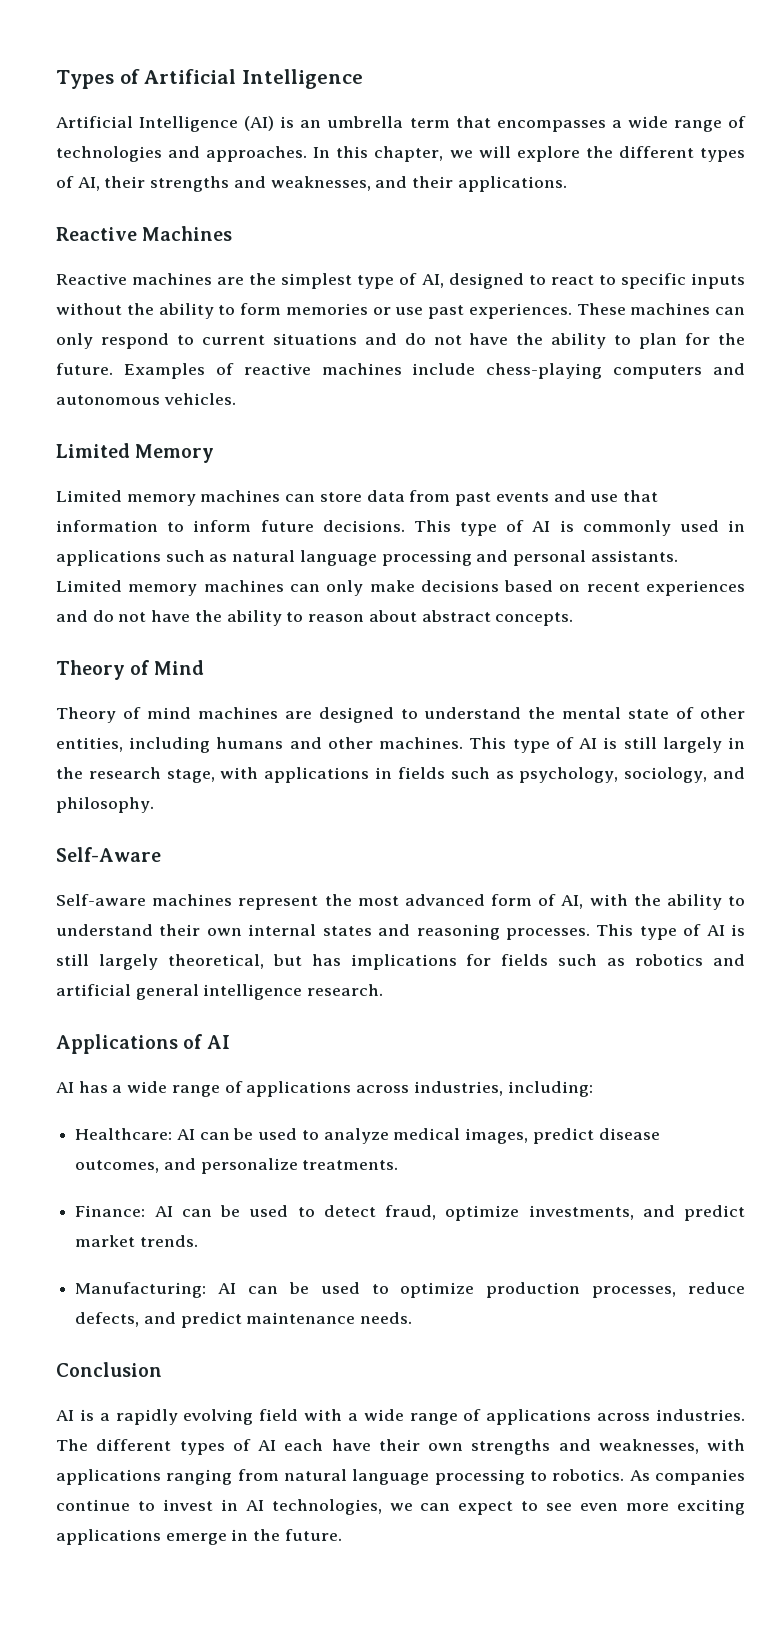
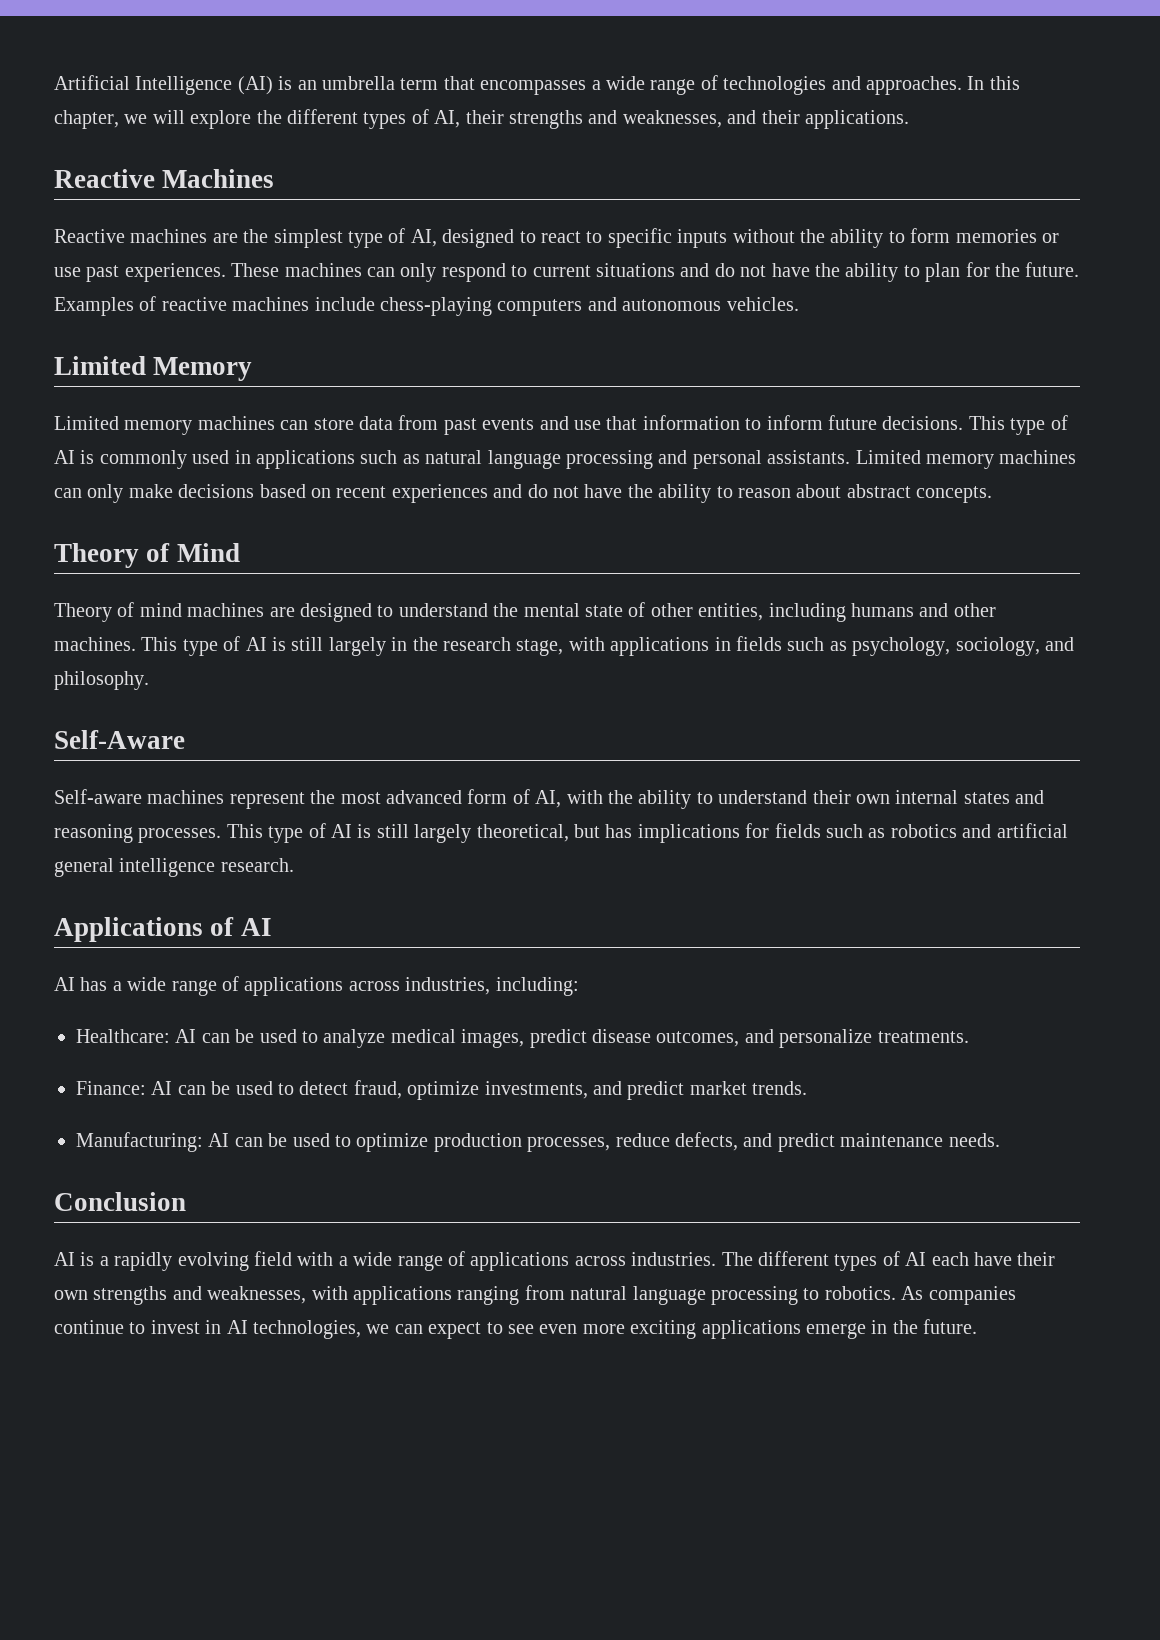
- Types of Artificial Intelligence

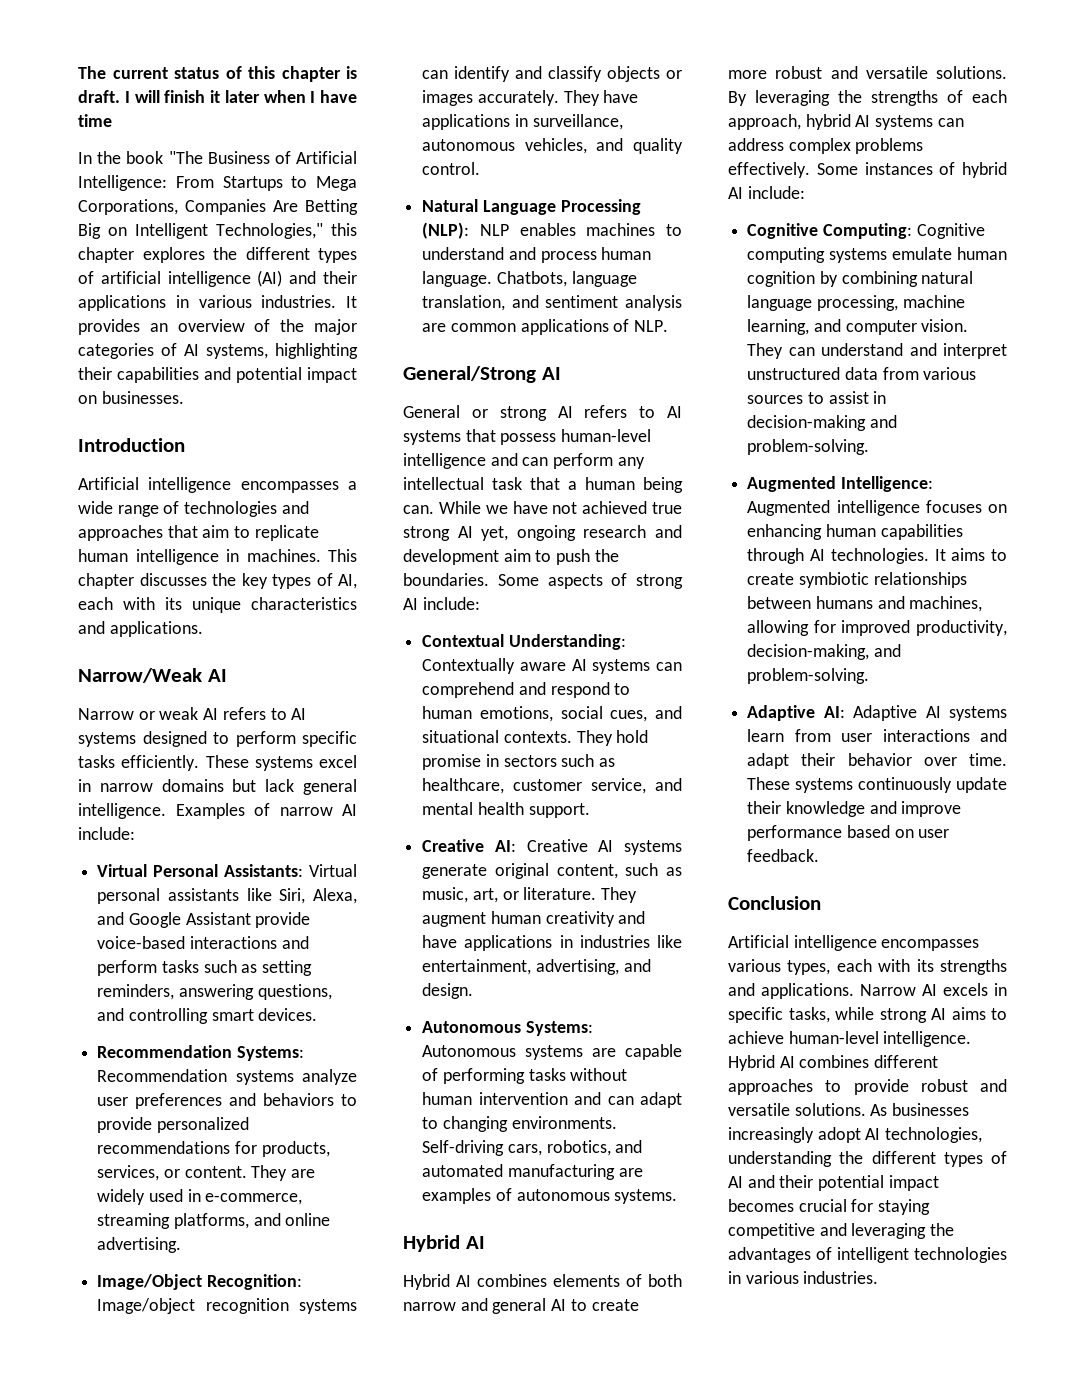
- Artificial Intelligence (AI) is an umbrella term that encompasses a wide range of technologies and approaches. In this chapter, we will explore the different types of AI, their strengths and weaknesses, and their applications.
- Reactive Machines
- Reactive machines are the simplest type of AI, designed to react to specific inputs without the ability to form memories or use past experiences. These machines can only respond to current situations and do not have the ability to plan for the future. Examples of reactive machines include chess-playing computers and autonomous vehicles.
- Limited Memory
- Limited memory machines can store data from past events and use that information to inform future decisions. This type of AI is commonly used in applications such as natural language processing and personal assistants. Limited memory machines can only make decisions based on recent experiences and do not have the ability to reason about abstract concepts.
- Theory of Mind
- Theory of mind machines are designed to understand the mental state of other entities, including humans and other machines. This type of AI is still largely in the research stage, with applications in fields such as psychology, sociology, and philosophy.
- Self-Aware
- Self-aware machines represent the most advanced form of AI, with the ability to understand their own internal states and reasoning processes. This type of AI is still largely theoretical, but has implications for fields such as robotics and artificial general intelligence research.
- Applications of AI
- AI has a wide range of applications across industries, including:
- Healthcare: AI can be used to analyze medical images, predict disease outcomes, and personalize treatments.
- Finance: AI can be used to detect fraud, optimize investments, and predict market trends.
- Manufacturing: AI can be used to optimize production processes, reduce defects, and predict maintenance needs.
+ The current status of this chapter is draft. I will finish it later when I have time
+ In the book "The Business of Artificial Intelligence: From Startups to Mega Corporations, Companies Are Betting Big on Intelligent Technologies," this chapter explores the different types of artificial intelligence (AI) and their applications in various industries. It provides an overview of the major categories of AI systems, highlighting their capabilities and potential impact on businesses.
+ Introduction
+ Artificial intelligence encompasses a wide range of technologies and approaches that aim to replicate human intelligence in machines. This chapter discusses the key types of AI, each with its unique characteristics and applications.
+ Narrow/Weak AI
+ Narrow or weak AI refers to AI systems designed to perform specific tasks efficiently. These systems excel in narrow domains but lack general intelligence. Examples of narrow AI include:
+ Virtual Personal Assistants: Virtual personal assistants like Siri, Alexa, and Google Assistant provide voice-based interactions and perform tasks such as setting reminders, answering questions, and controlling smart devices.
+ Recommendation Systems: Recommendation systems analyze user preferences and behaviors to provide personalized recommendations for products, services, or content. They are widely used in e-commerce, streaming platforms, and online advertising.
+ Image/Object Recognition: Image/object recognition systems can identify and classify objects or images accurately. They have applications in surveillance, autonomous vehicles, and quality control.
+ Natural Language Processing (NLP): NLP enables machines to understand and process human language. Chatbots, language translation, and sentiment analysis are common applications of NLP.
+ General/Strong AI
+ General or strong AI refers to AI systems that possess human-level intelligence and can perform any intellectual task that a human being can. While we have not achieved true strong AI yet, ongoing research and development aim to push the boundaries. Some aspects of strong AI include:
+ Contextual Understanding: Contextually aware AI systems can comprehend and respond to human emotions, social cues, and situational contexts. They hold promise in sectors such as healthcare, customer service, and mental health support.
+ Creative AI: Creative AI systems generate original content, such as music, art, or literature. They augment human creativity and have applications in industries like entertainment, advertising, and design.
+ Autonomous Systems: Autonomous systems are capable of performing tasks without human intervention and can adapt to changing environments. Self-driving cars, robotics, and automated manufacturing are examples of autonomous systems.
+ Hybrid AI
+ Hybrid AI combines elements of both narrow and general AI to create more robust and versatile solutions. By leveraging the strengths of each approach, hybrid AI systems can address complex problems effectively. Some instances of hybrid AI include:
+ Cognitive Computing: Cognitive computing systems emulate human cognition by combining natural language processing, machine learning, and computer vision. They can understand and interpret unstructured data from various sources to assist in decision-making and problem-solving.
+ Augmented Intelligence: Augmented intelligence focuses on enhancing human capabilities through AI technologies. It aims to create symbiotic relationships between humans and machines, allowing for improved productivity, decision-making, and problem-solving.
+ Adaptive AI: Adaptive AI systems learn from user interactions and adapt their behavior over time. These systems continuously update their knowledge and improve performance based on user feedback.
  Conclusion
- AI is a rapidly evolving field with a wide range of applications across industries. The different types of AI each have their own strengths and weaknesses, with applications ranging from natural language processing to robotics. As companies continue to invest in AI technologies, we can expect to see even more exciting applications emerge in the future.
+ Artificial intelligence encompasses various types, each with its strengths and applications. Narrow AI excels in specific tasks, while strong AI aims to achieve human-level intelligence. Hybrid AI combines different approaches to provide robust and versatile solutions. As businesses increasingly adopt AI technologies, understanding the different types of AI and their potential impact becomes crucial for staying competitive and leveraging the advantages of intelligent technologies in various industries.

